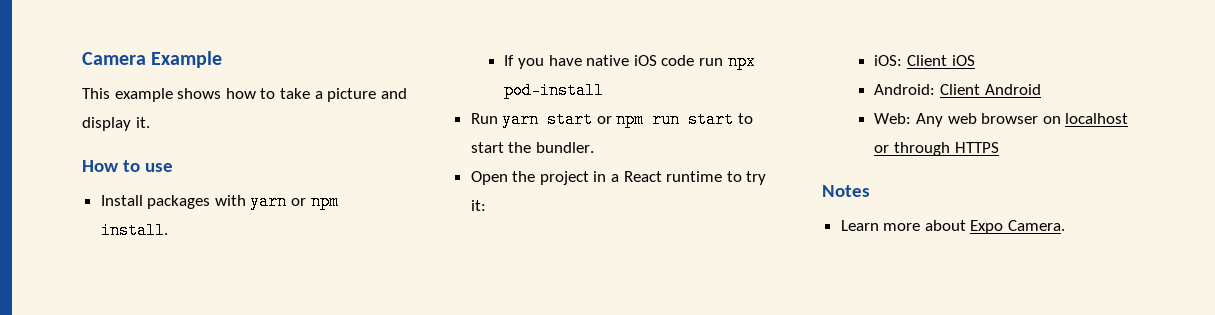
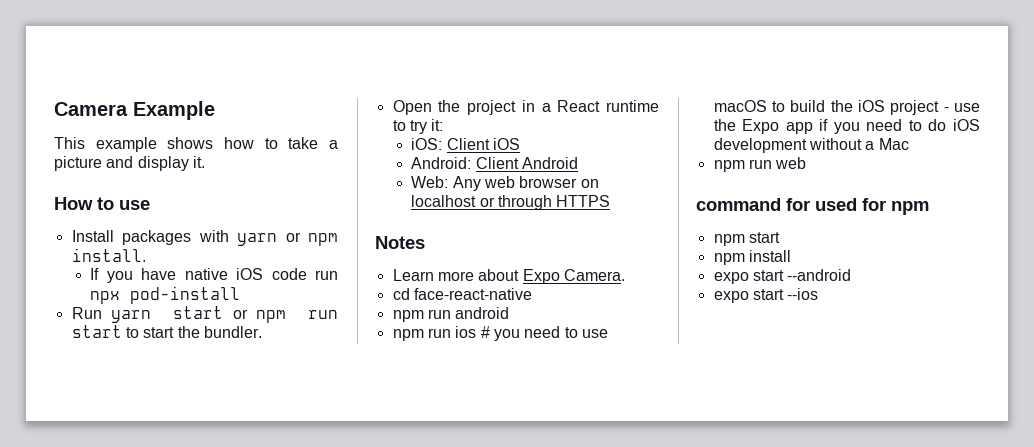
+ cd face-react-native
+ npm run android
+ npm run ios # you need to use macOS to build the iOS project - use the Expo app if you need to do iOS development without a Mac
+ npm run web
+ command for used for npm
+ npm start
+ npm install
+ expo start --android
+ expo start --ios

